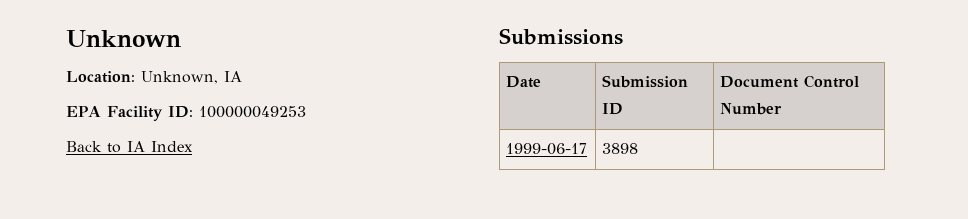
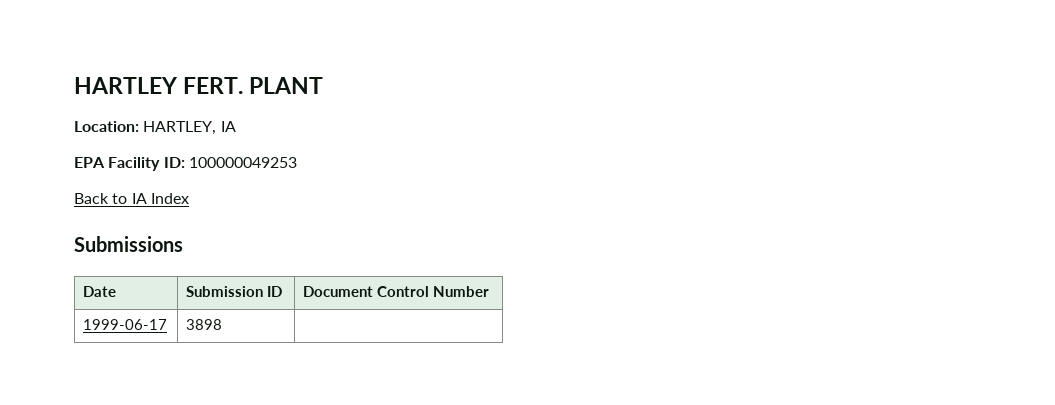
- Unknown
+ HARTLEY FERT. PLANT
- Location: Unknown, IA
+ Location: HARTLEY, IA

